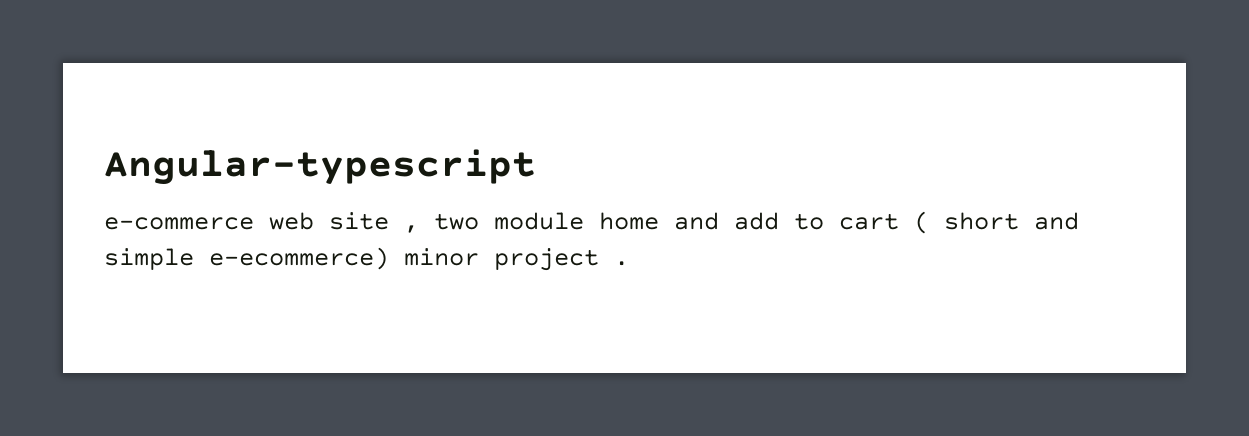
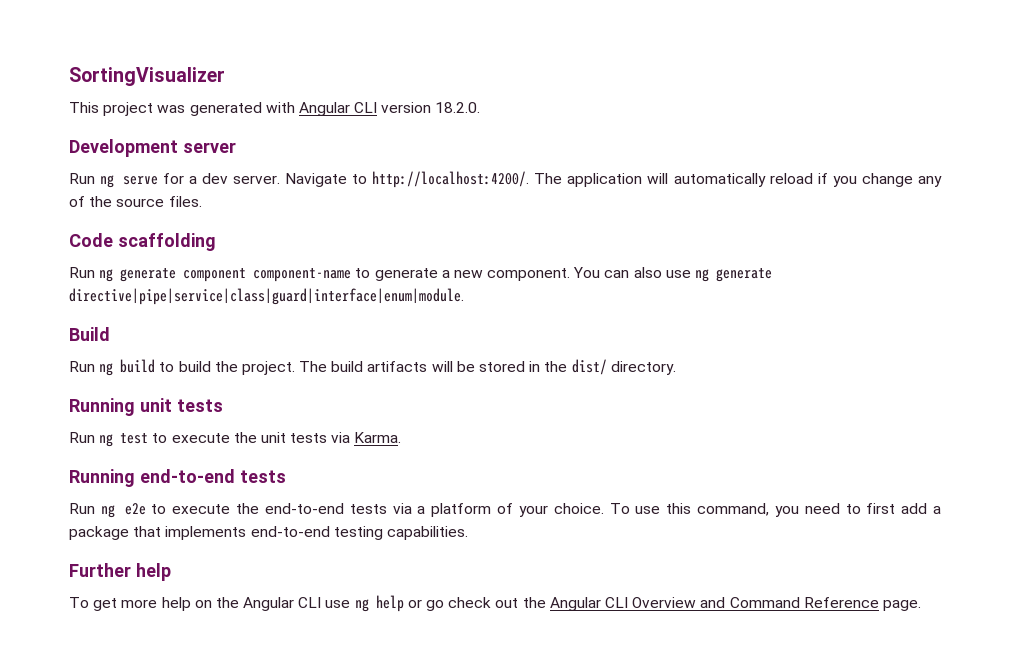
- Angular-typescript
- e-commerce web site , two module home and add to cart ( short and simple e-ecommerce) minor project .
+ SortingVisualizer
+ This project was generated with Angular CLI version 18.2.0.
+ Development server
+ Run ng serve for a dev server. Navigate to http://localhost:4200/. The application will automatically reload if you change any of the source files.
+ Code scaffolding
+ Run ng generate component component-name to generate a new component. You can also use ng generate directive|pipe|service|class|guard|interface|enum|module.
+ Build
+ Run ng build to build the project. The build artifacts will be stored in the dist/ directory.
+ Running unit tests
+ Run ng test to execute the unit tests via Karma.
+ Running end-to-end tests
+ Run ng e2e to execute the end-to-end tests via a platform of your choice. To use this command, you need to first add a package that implements end-to-end testing capabilities.
+ Further help
+ To get more help on the Angular CLI use ng help or go check out the Angular CLI Overview and Command Reference page.

